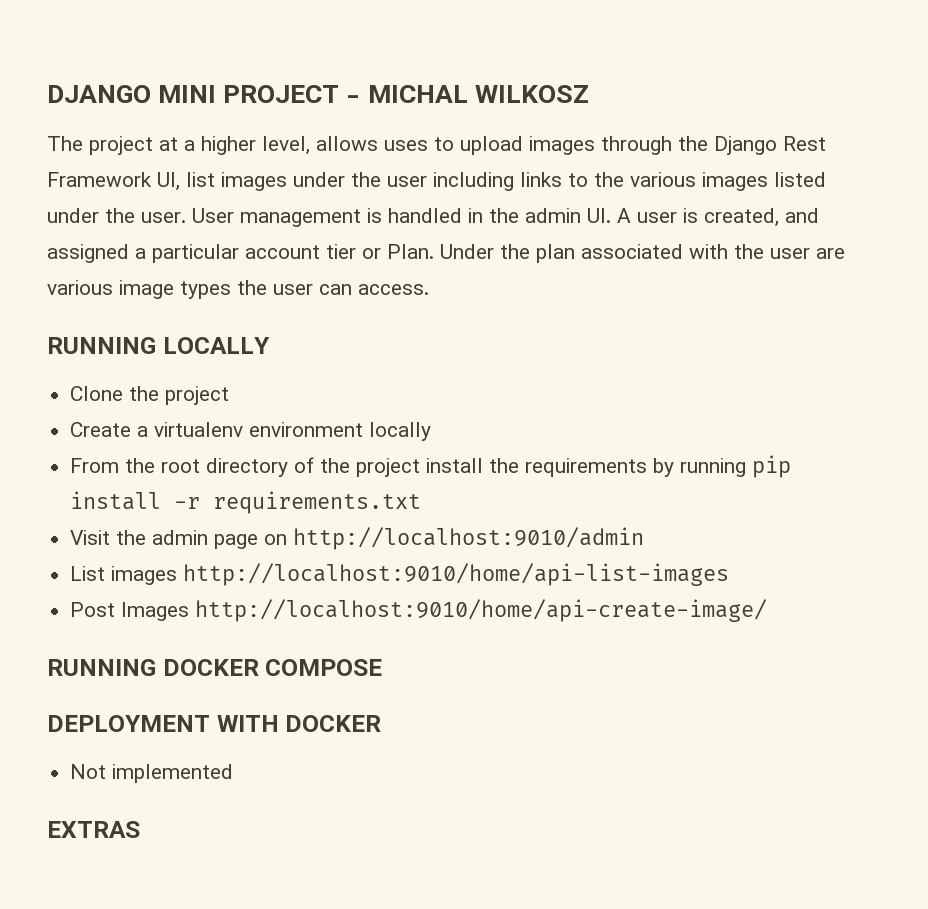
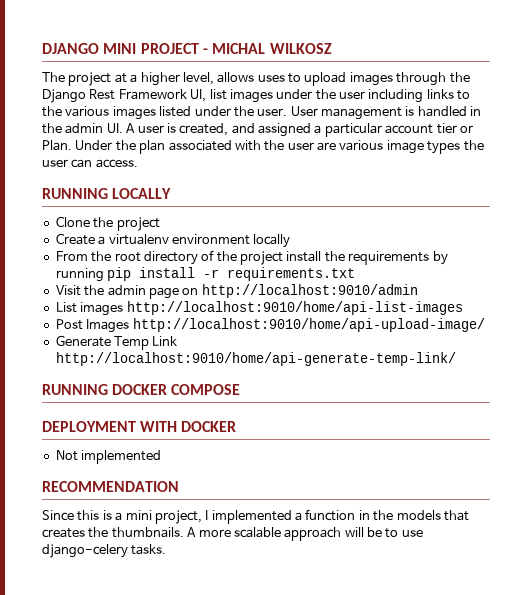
- Post Images http://localhost:9010/home/api-create-image/
+ Post Images http://localhost:9010/home/api-upload-image/
+ Generate Temp Link http://localhost:9010/home/api-generate-temp-link/
- EXTRAS
+ RECOMMENDATION
+ Since this is a mini project, I implemented a function in the models that creates the thumbnails. A more scalable approach will be to use django-celery tasks.

